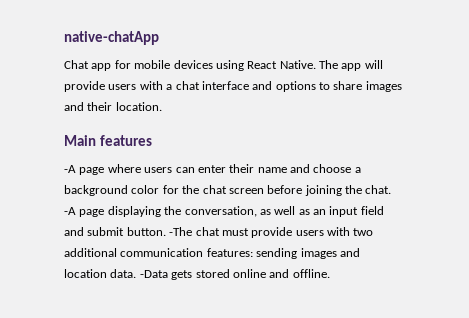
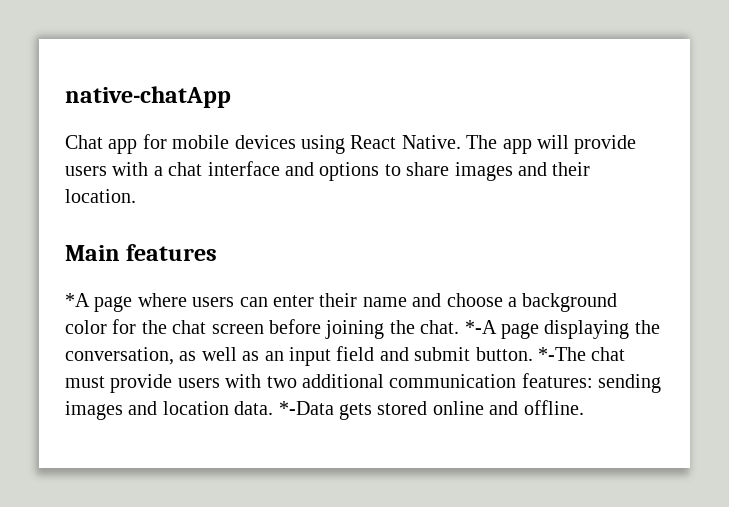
- -A page where users can enter their name and choose a background color for the chat screen before joining the chat.
+ *A page where users can enter their name and choose a background color for the chat screen before joining the chat.
- -A page displaying the conversation, as well as an input field and submit button.
+ *-A page displaying the conversation, as well as an input field and submit button.
- -The chat must provide users with two additional communication features: sending images and location data.
+ *-The chat must provide users with two additional communication features: sending images and location data.
- -Data gets stored online and offline.
+ *-Data gets stored online and offline.

